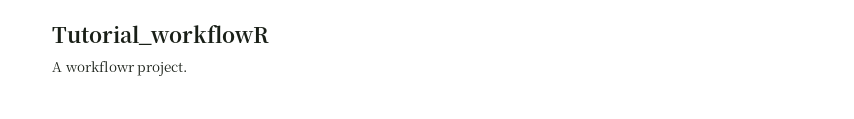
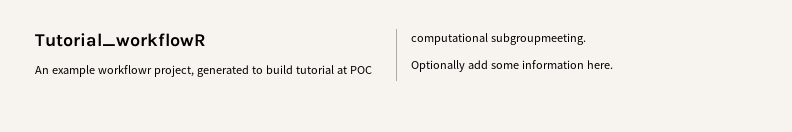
- A workflowr project.
+ An example workflowr project, generated to build tutorial at POC computational subgroupmeeting.
+ Optionally add some information here.

